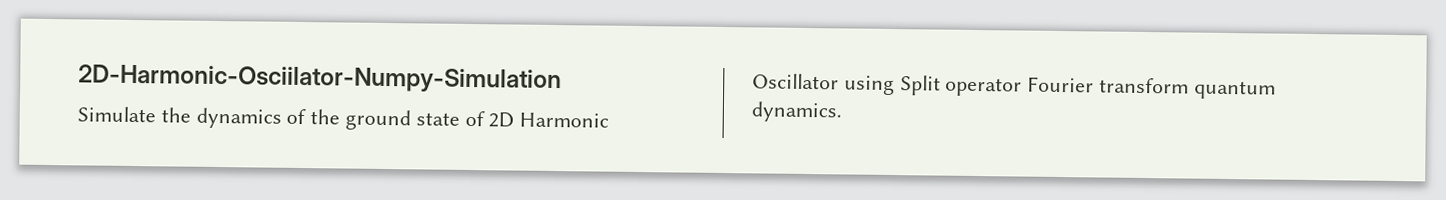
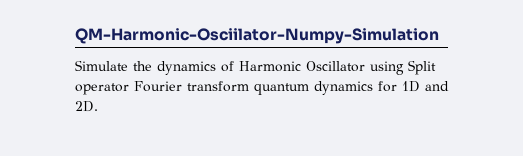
- 2D-Harmonic-Osciilator-Numpy-Simulation
+ QM-Harmonic-Osciilator-Numpy-Simulation
- Simulate the dynamics of the ground state of 2D Harmonic Oscillator using Split operator Fourier transform quantum dynamics.
+ Simulate the dynamics of Harmonic Oscillator using Split operator Fourier transform quantum dynamics for 1D and 2D.

